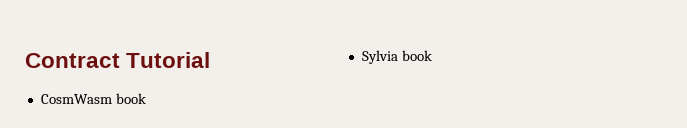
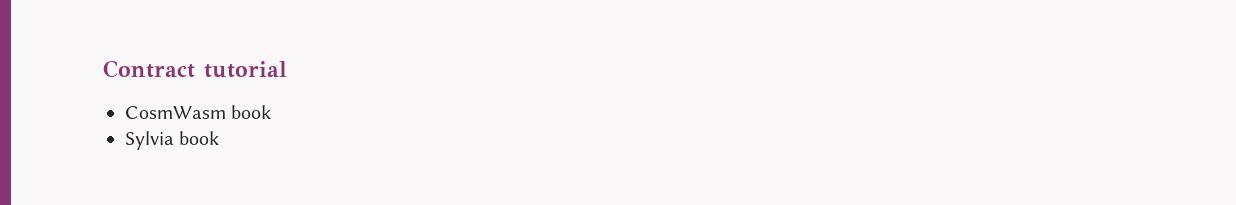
- Contract Tutorial
+ Contract tutorial

